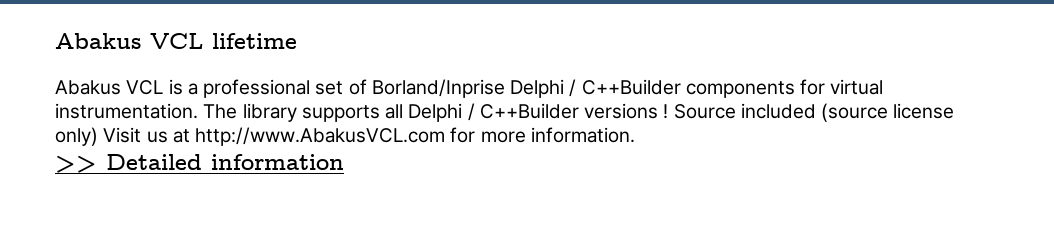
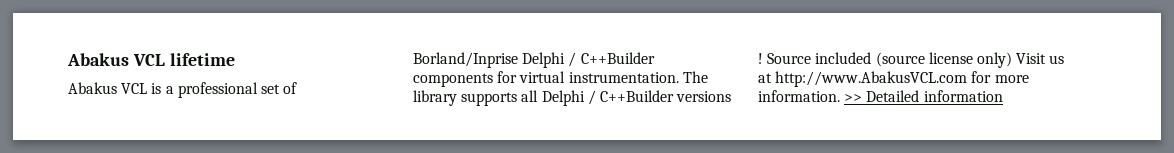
- Source included (source license only) Visit us at http://www.AbakusVCL.com for more information.
- >> Detailed information
+ Source included (source license only) Visit us at http://www.AbakusVCL.com for more information. >> Detailed information

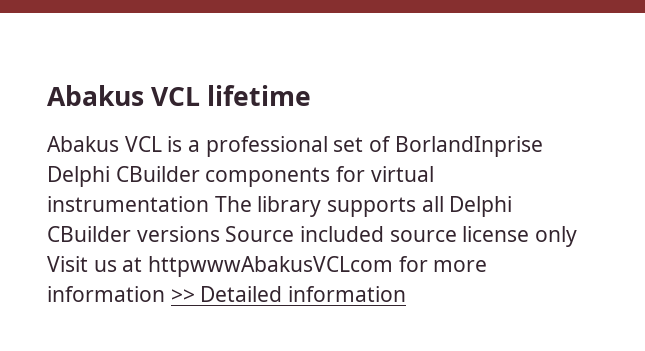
- Abakus VCL is a professional set of Borland/Inprise Delphi / C++Builder components for virtual instrumentation. The library supports all Delphi / C++Builder versions ! Source included (source license only) Visit us at http://www.AbakusVCL.com for more information. >> Detailed information
+ Abakus VCL is a professional set of BorlandInprise Delphi CBuilder components for virtual instrumentation The library supports all Delphi CBuilder versions Source included source license only Visit us at httpwwwAbakusVCLcom for more information >> Detailed information

